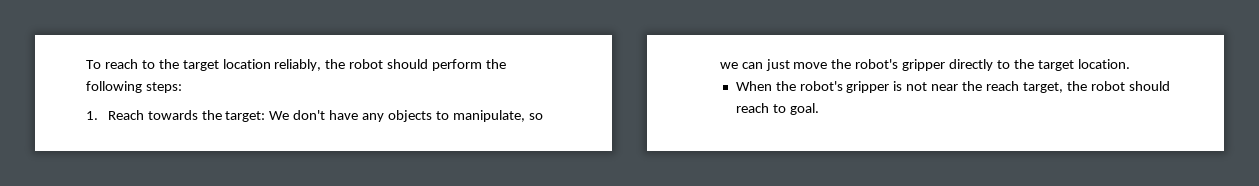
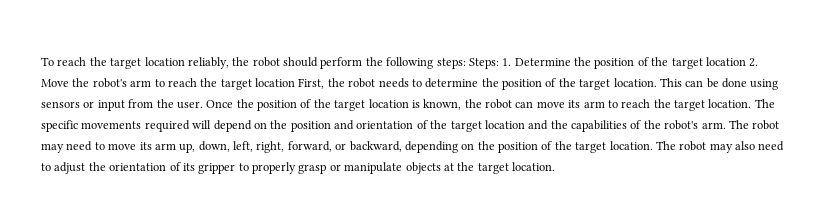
- To reach to the target location reliably, the robot should perform the following steps:
- 1. Reach towards the target: We don't have any objects to manipulate, so we can just move the robot's gripper directly to the target location.
- When the robot's gripper is not near the reach target, the robot should reach to goal.
+ To reach the target location reliably, the robot should perform the following steps: Steps: 1. Determine the position of the target location 2. Move the robot's arm to reach the target location First, the robot needs to determine the position of the target location. This can be done using sensors or input from the user. Once the position of the target location is known, the robot can move its arm to reach the target location. The specific movements required will depend on the position and orientation of the target location and the capabilities of the robot's arm. The robot may need to move its arm up, down, left, right, forward, or backward, depending on the position of the target location. The robot may also need to adjust the orientation of its gripper to properly grasp or manipulate objects at the target location.

